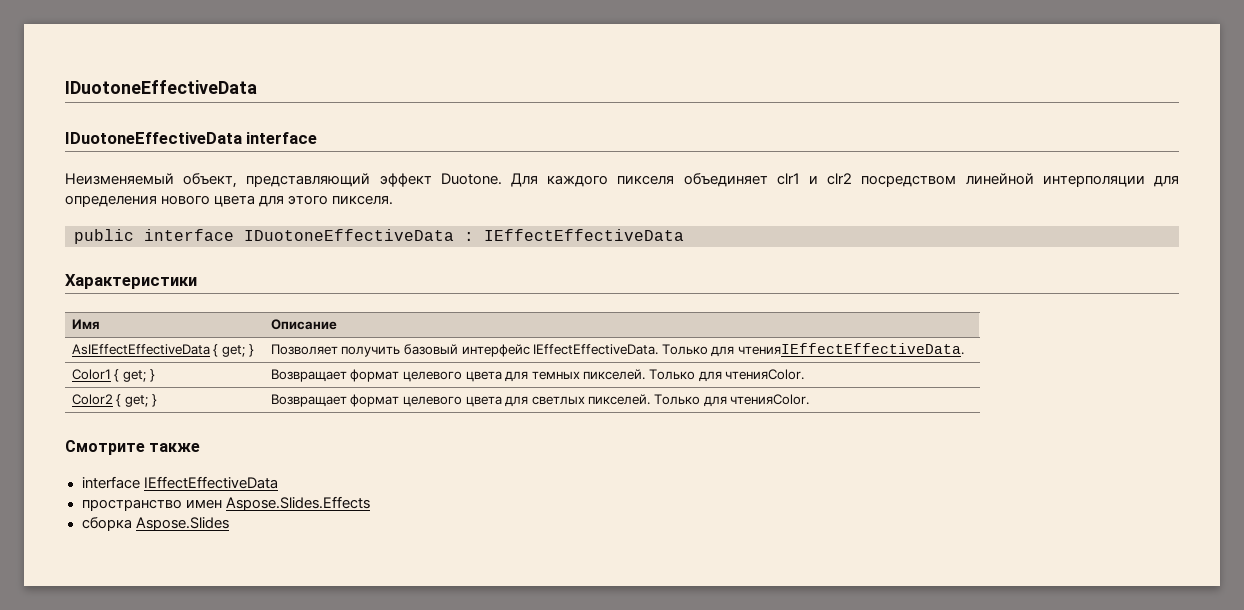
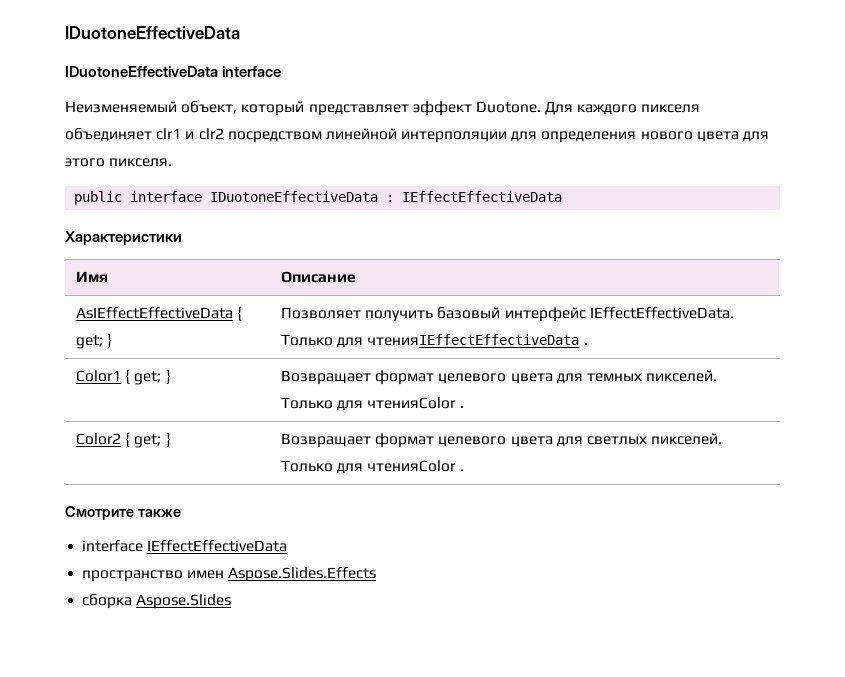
- Неизменяемый объект, представляющий эффект Duotone.
+ Неизменяемый объект, который представляет эффект Duotone.
- AsIEffectEffectiveData { get; } | Позволяет получить базовый интерфейс IEffectEffectiveData. Только для чтенияIEffectEffectiveData.
+ AsIEffectEffectiveData { get; } | Позволяет получить базовый интерфейс IEffectEffectiveData. Только для чтенияIEffectEffectiveData .
- Color1 { get; } | Возвращает формат целевого цвета для темных пикселей. Только для чтенияColor.
+ Color1 { get; } | Возвращает формат целевого цвета для темных пикселей. Только для чтенияColor .
- Color2 { get; } | Возвращает формат целевого цвета для светлых пикселей. Только для чтенияColor.
+ Color2 { get; } | Возвращает формат целевого цвета для светлых пикселей. Только для чтенияColor .

